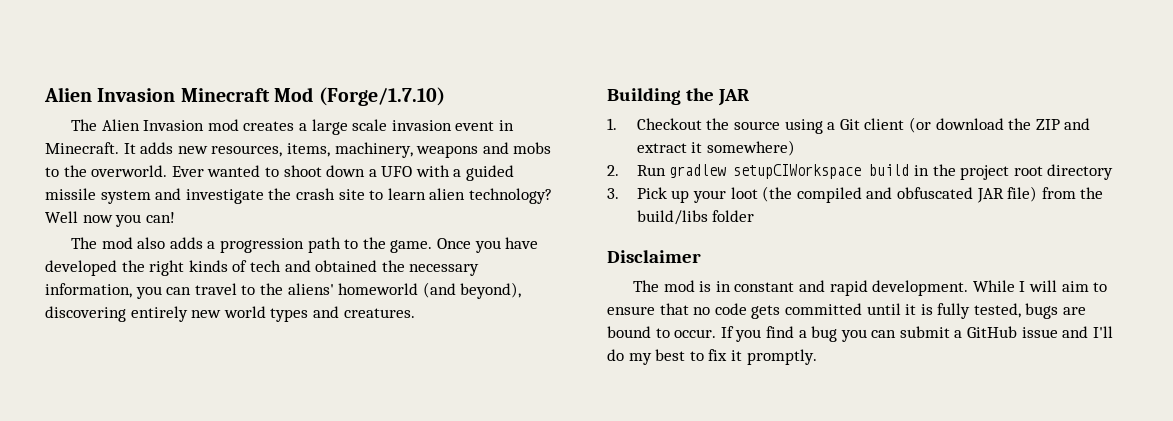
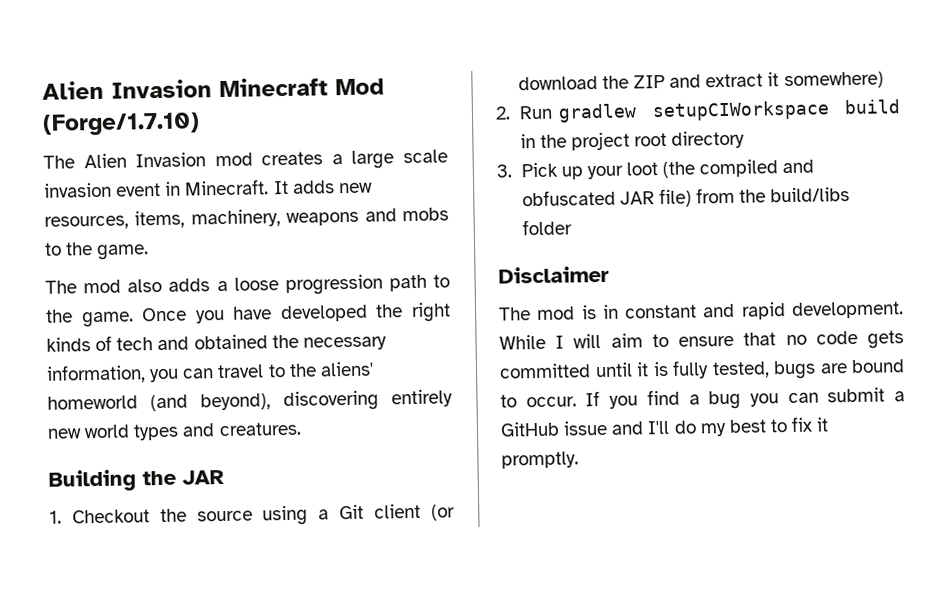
- It adds new resources, items, machinery, weapons and mobs to the overworld. Ever wanted to shoot down a UFO with a guided missile system and investigate the crash site to learn alien technology? Well now you can!
+ It adds new resources, items, machinery, weapons and mobs to the game.
- The mod also adds a progression path to the game.
+ The mod also adds a loose progression path to the game.

